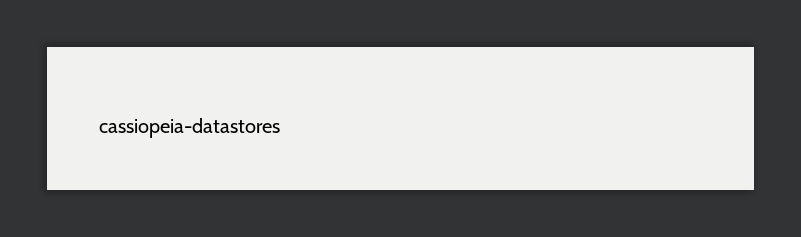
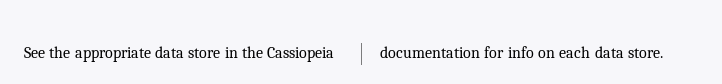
- cassiopeia-datastores
+ See the appropriate data store in the Cassiopeia documentation for info on each data store.

